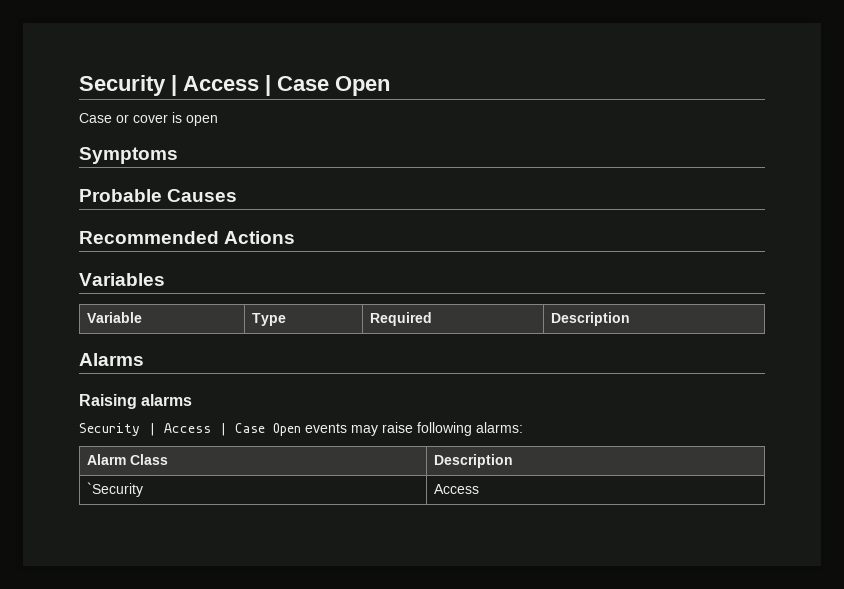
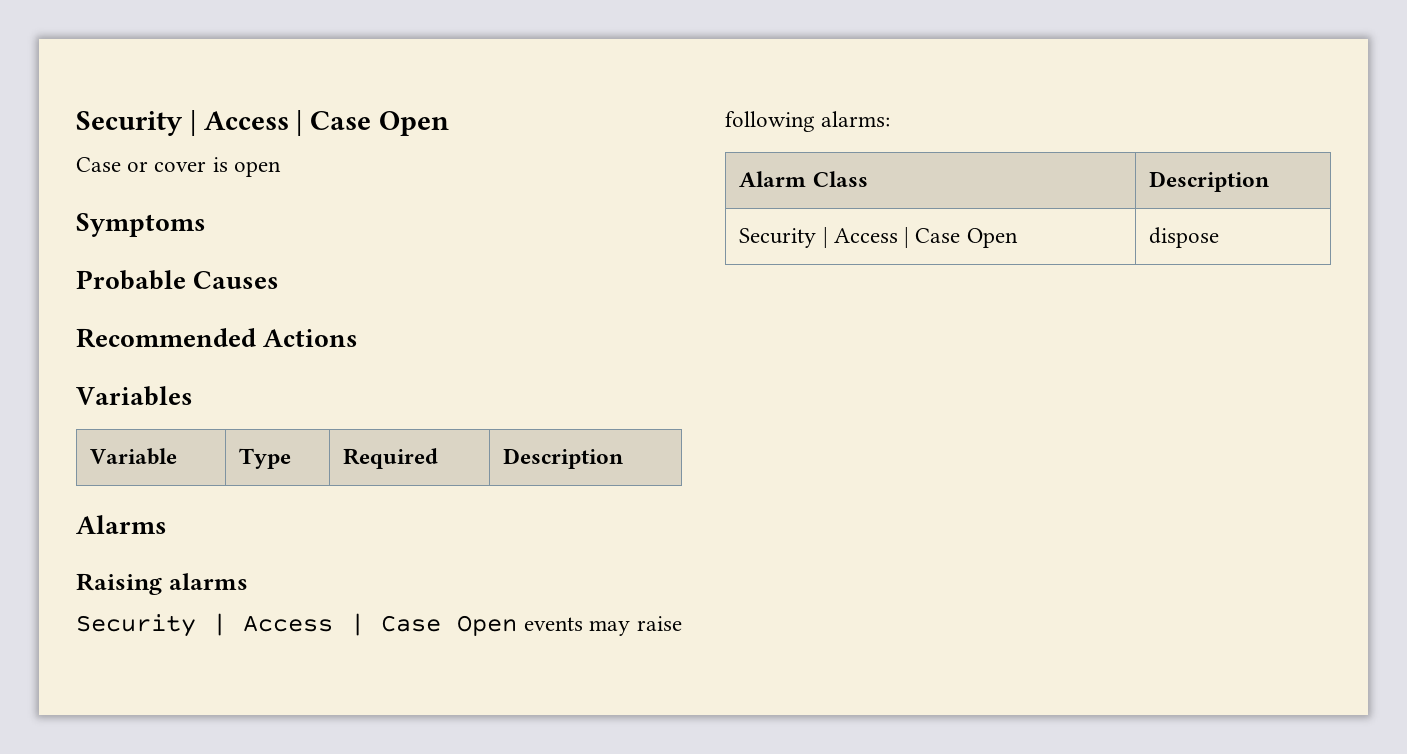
- `Security | Access
+ Security | Access | Case Open | dispose

